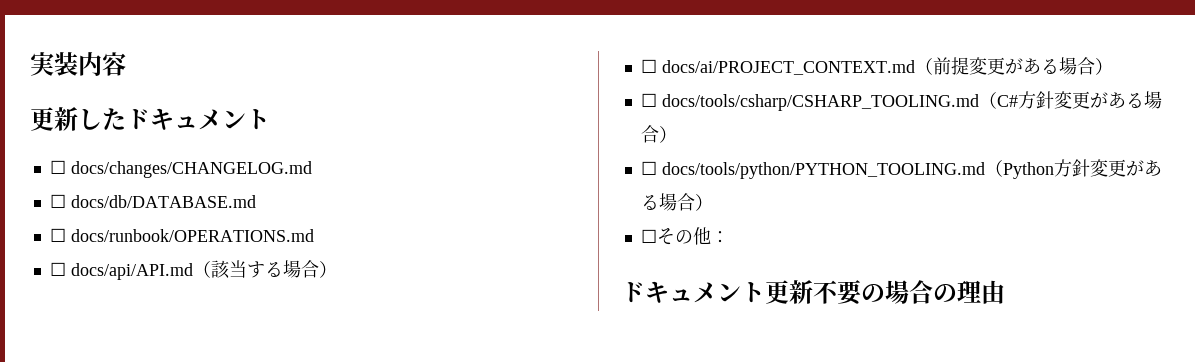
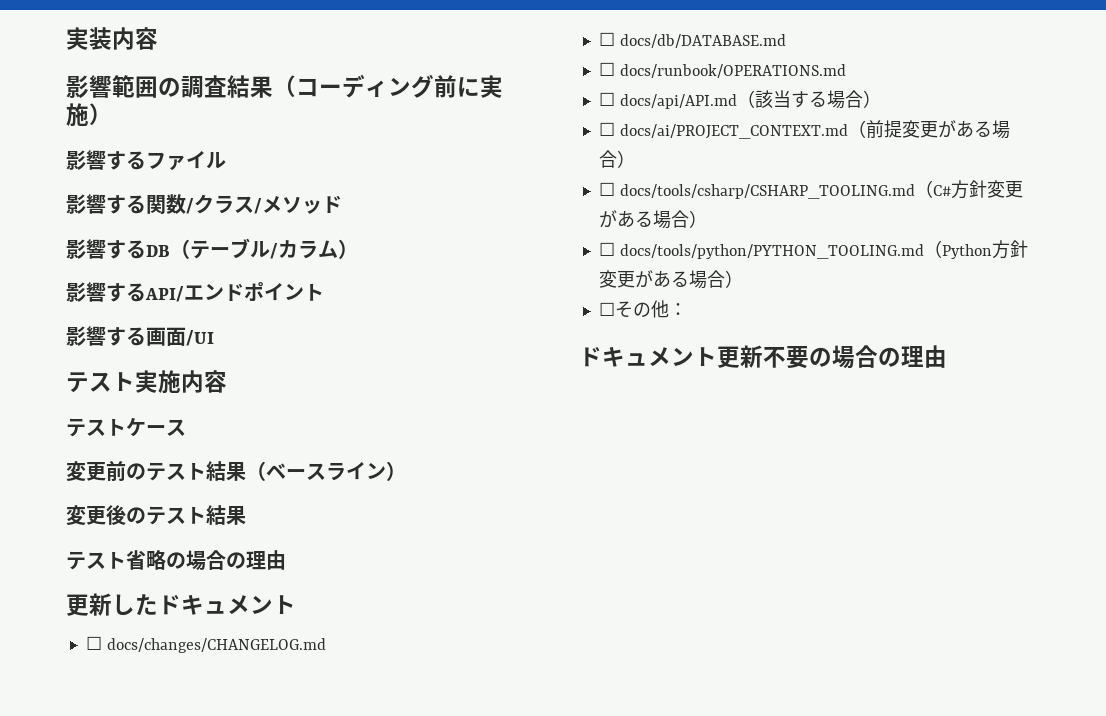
+ 影響範囲の調査結果（コーディング前に実施）
+ 影響するファイル
+ 影響する関数/クラス/メソッド
+ 影響するDB（テーブル/カラム）
+ 影響するAPI/エンドポイント
+ 影響する画面/UI
+ テスト実施内容
+ テストケース
+ 変更前のテスト結果（ベースライン）
+ 変更後のテスト結果
+ テスト省略の場合の理由

